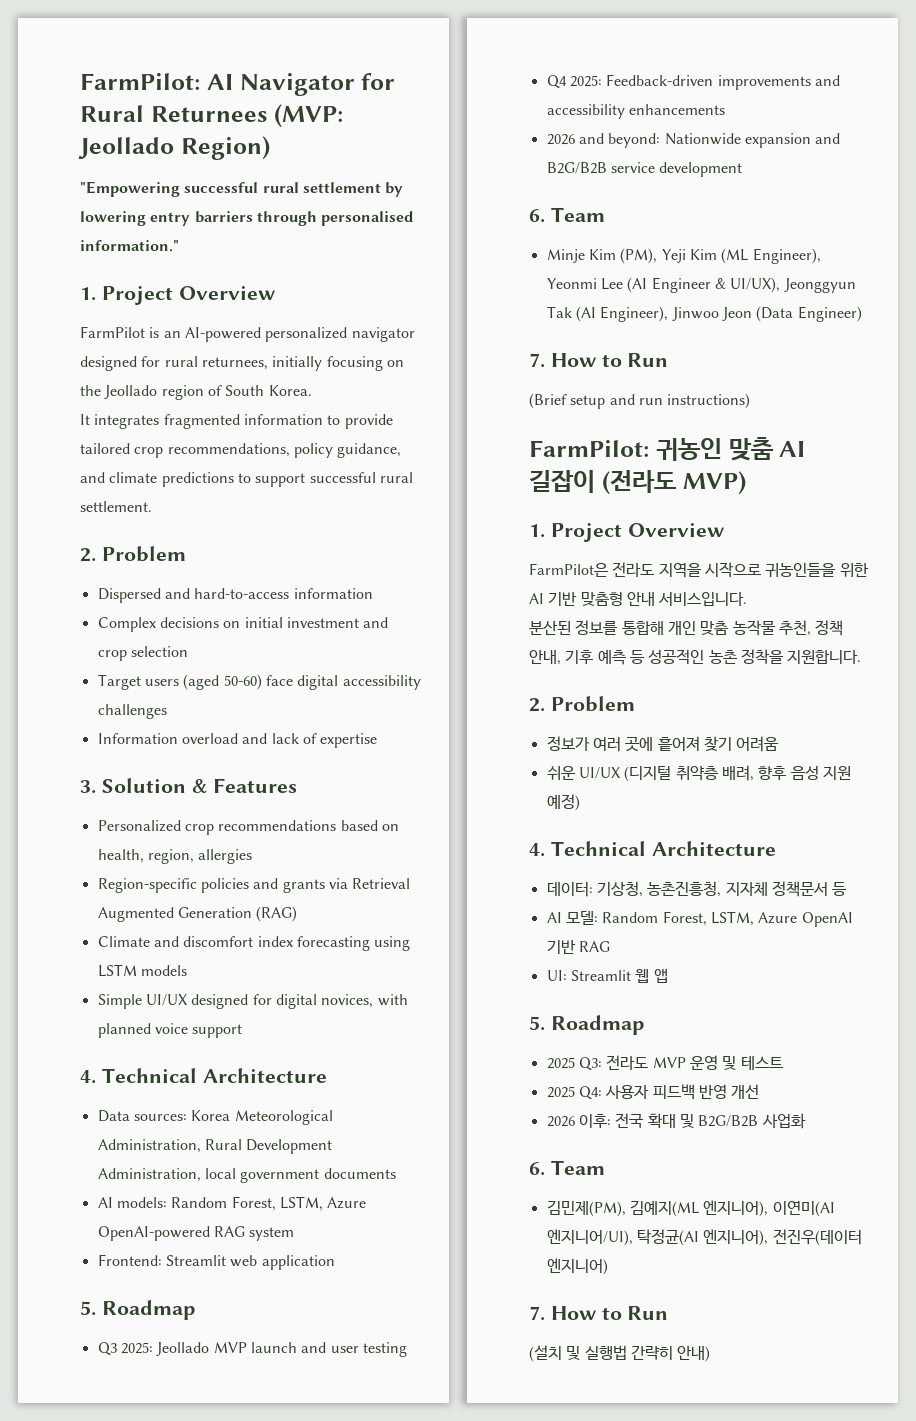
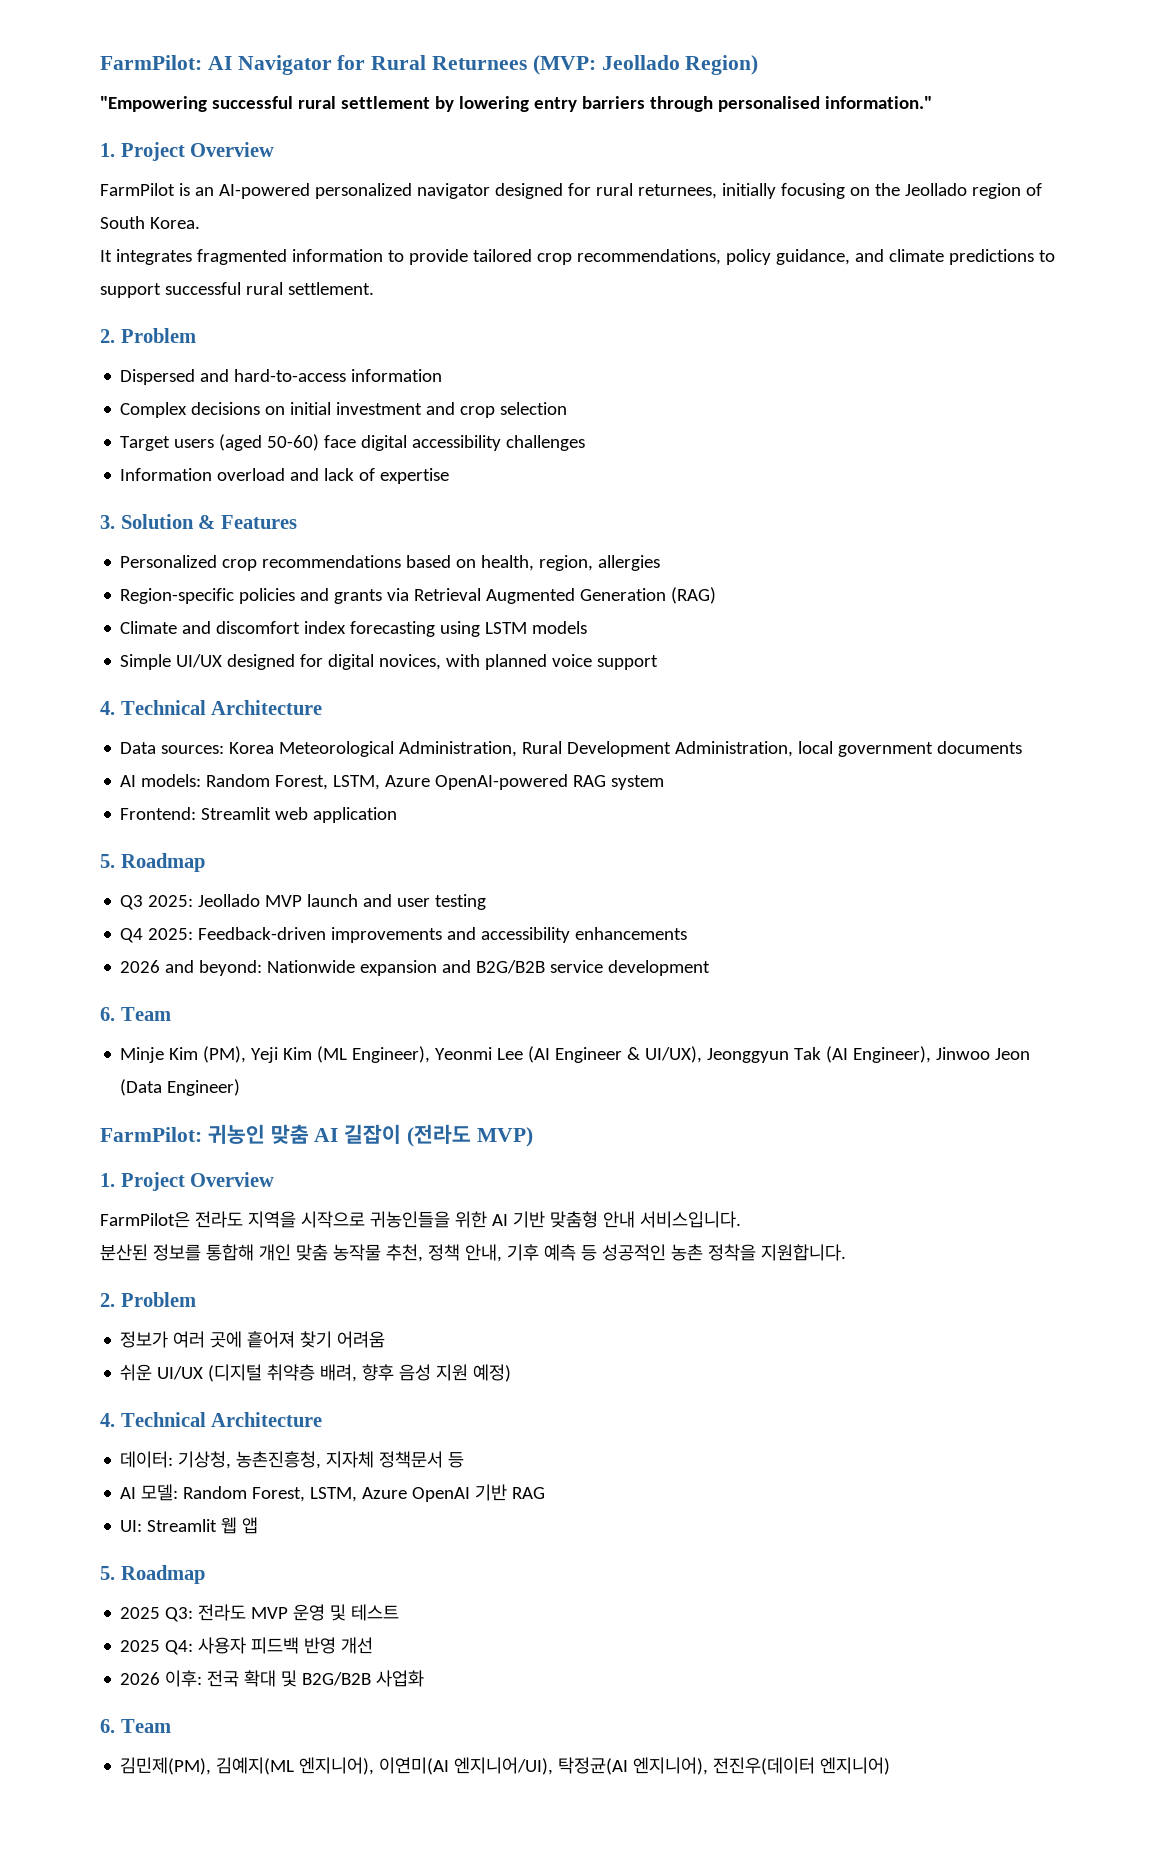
  Minje Kim (PM), Yeji Kim (ML Engineer), Yeonmi Lee (AI Engineer & UI/UX), Jeonggyun Tak (AI Engineer), Jinwoo Jeon (Data Engineer)
- 7. How to Run
- (Brief setup and run instructions)
  김민제(PM), 김예지(ML 엔지니어), 이연미(AI 엔지니어/UI), 탁정균(AI 엔지니어), 전진우(데이터 엔지니어)
- 7. How to Run
- (설치 및 실행법 간략히 안내)

